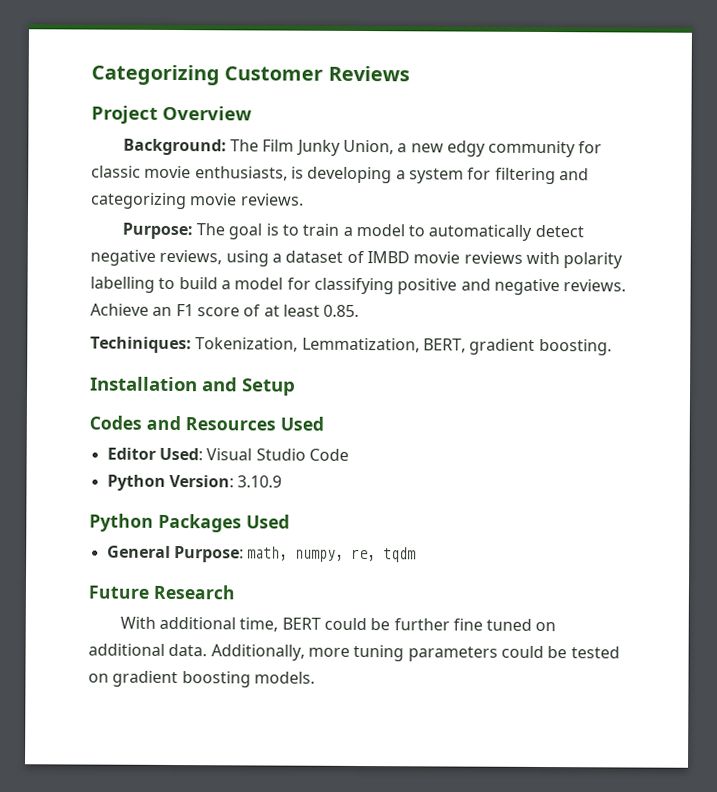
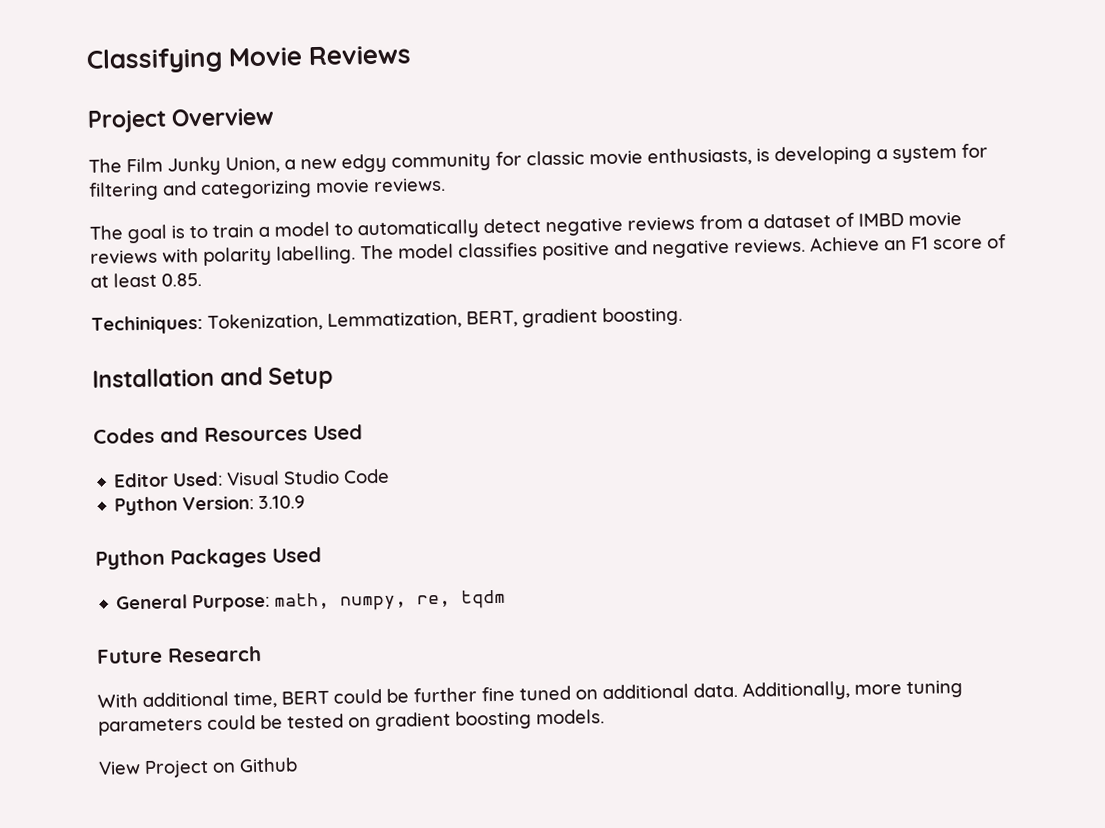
- Categorizing Customer Reviews
+ Classifying Movie Reviews
- Background: The Film Junky Union, a new edgy community for classic movie enthusiasts, is developing a system for filtering and categorizing movie reviews.
+ The Film Junky Union, a new edgy community for classic movie enthusiasts, is developing a system for filtering and categorizing movie reviews.
- Purpose: The goal is to train a model to automatically detect negative reviews, using a dataset of IMBD movie reviews with polarity labelling to build a model for classifying positive and negative reviews.
+ The goal is to train a model to automatically detect negative reviews from a dataset of IMBD movie reviews with polarity labelling. The model classifies positive and negative reviews.
+ View Project on Github

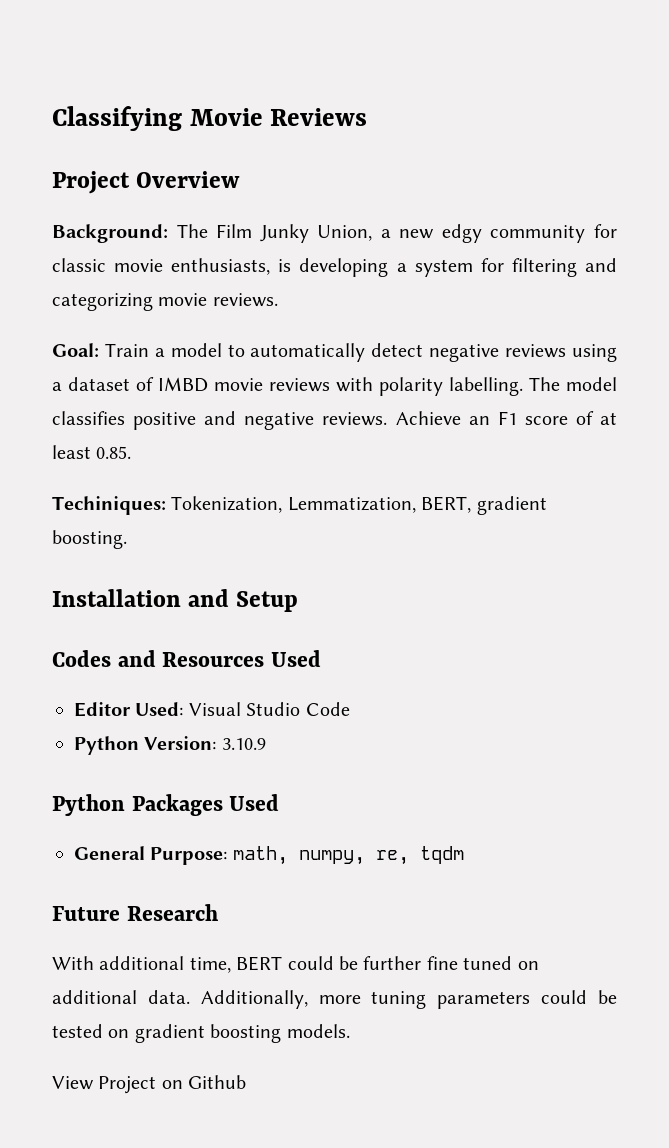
- The Film Junky Union, a new edgy community for classic movie enthusiasts, is developing a system for filtering and categorizing movie reviews.
+ Background: The Film Junky Union, a new edgy community for classic movie enthusiasts, is developing a system for filtering and categorizing movie reviews.
- The goal is to train a model to automatically detect negative reviews from a dataset of IMBD movie reviews with polarity labelling.
+ Goal: Train a model to automatically detect negative reviews using a dataset of IMBD movie reviews with polarity labelling.

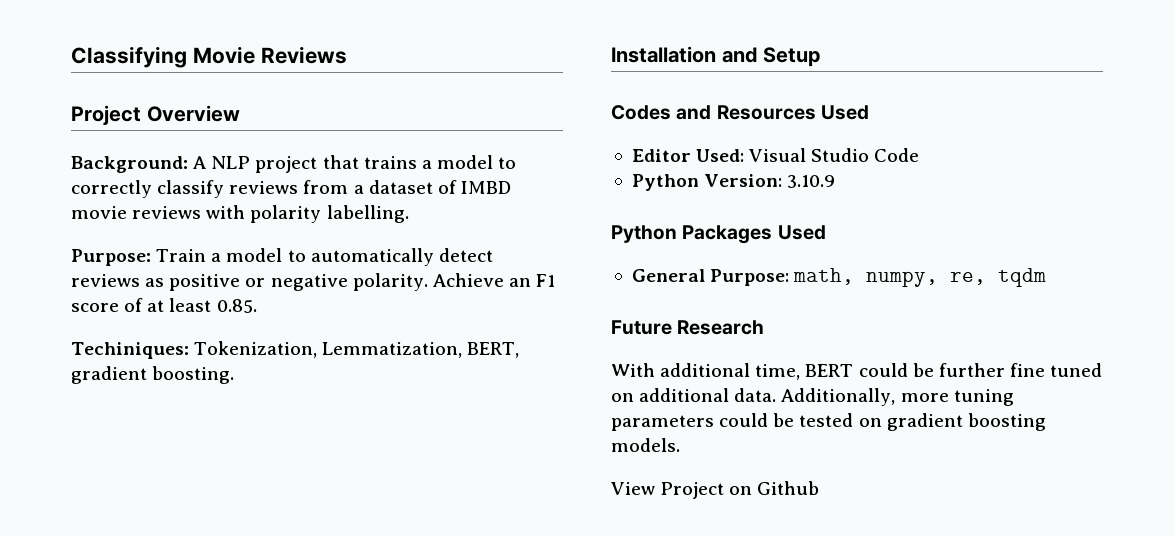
- Background: The Film Junky Union, a new edgy community for classic movie enthusiasts, is developing a system for filtering and categorizing movie reviews.
- Goal: Train a model to automatically detect negative reviews using a dataset of IMBD movie reviews with polarity labelling. The model classifies positive and negative reviews.
+ Background: A NLP project that trains a model to correctly classify reviews from a dataset of IMBD movie reviews with polarity labelling.
+ Purpose: Train a model to automatically detect reviews as positive or negative polarity.

